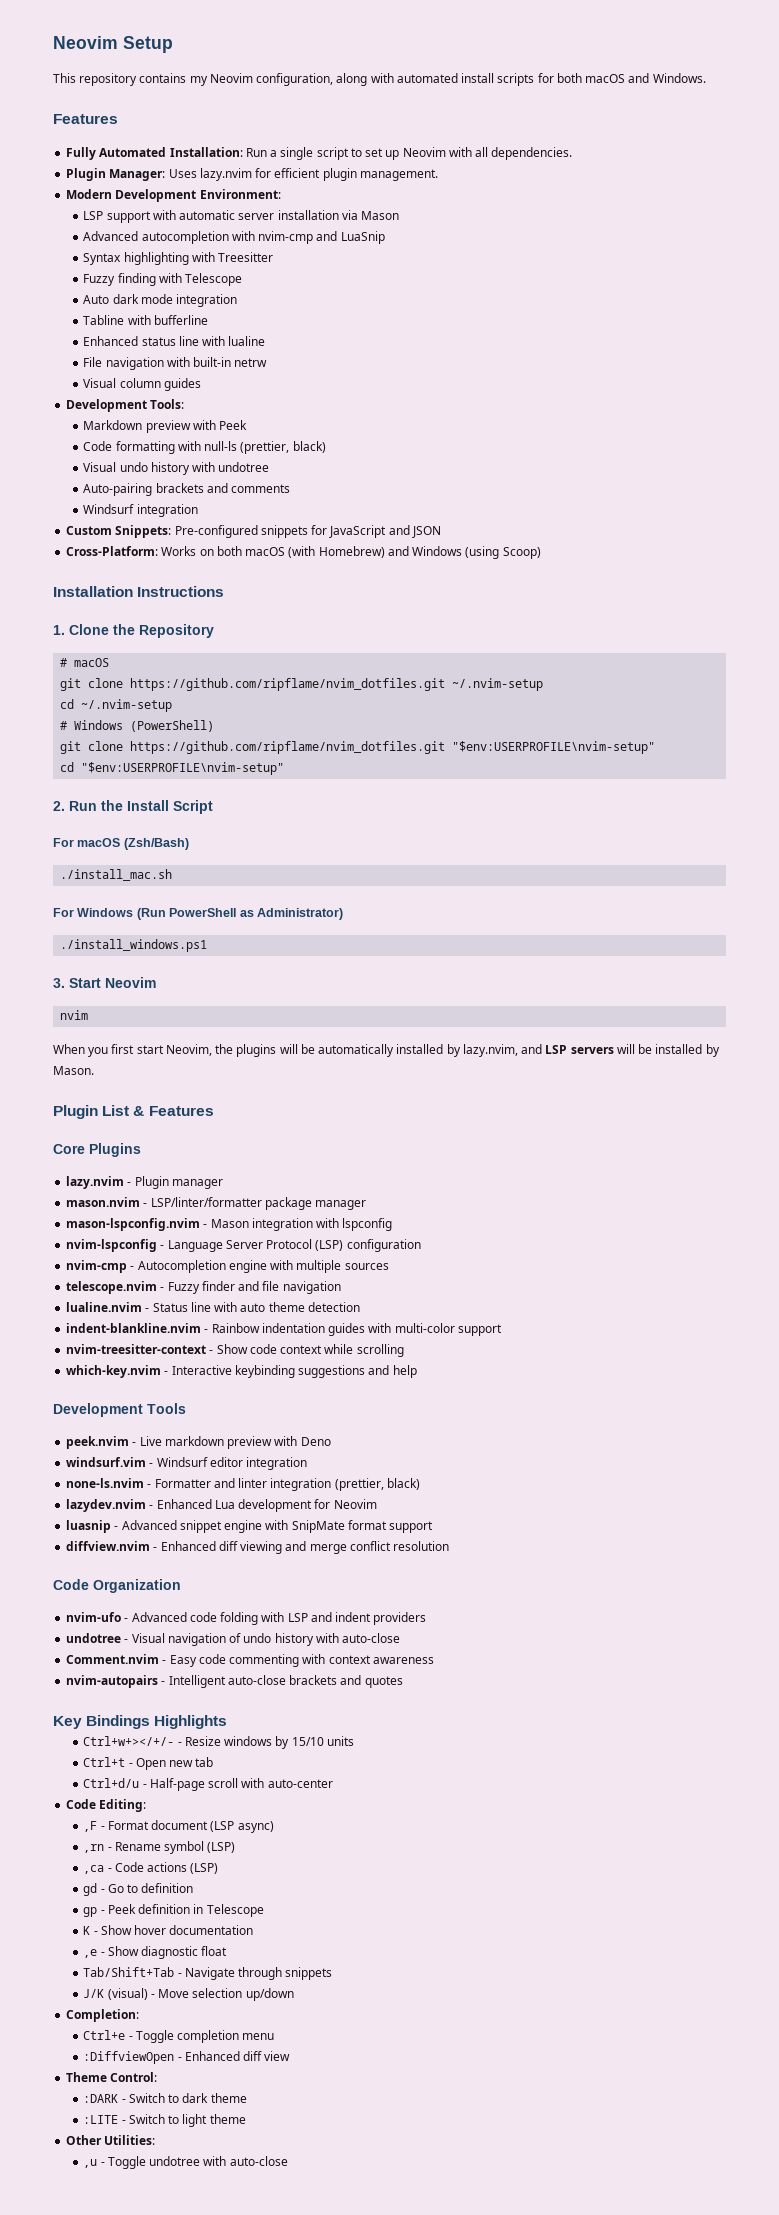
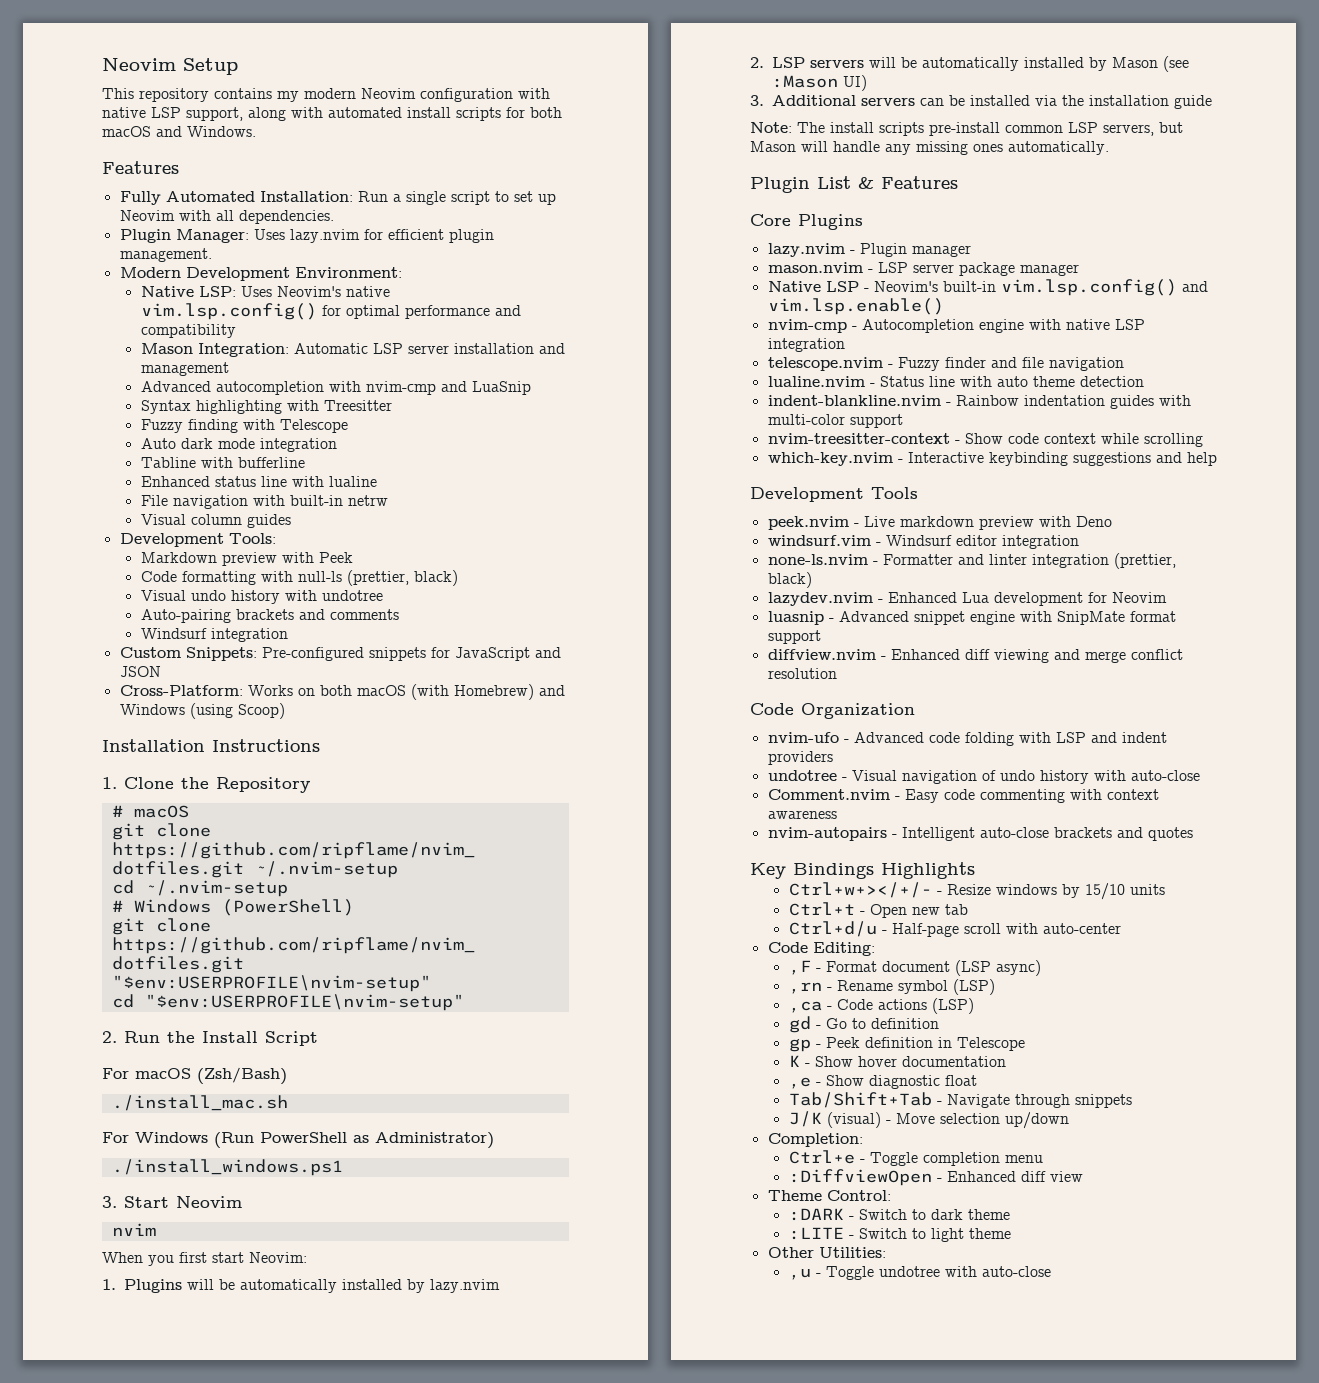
- This repository contains my Neovim configuration, along with automated install scripts for both macOS and Windows.
+ This repository contains my modern Neovim configuration with native LSP support, along with automated install scripts for both macOS and Windows.
- LSP support with automatic server installation via Mason
+ Native LSP: Uses Neovim's native vim.lsp.config() for optimal performance and compatibility
+ Mason Integration: Automatic LSP server installation and management
- When you first start Neovim, the plugins will be automatically installed by lazy.nvim, and LSP servers will be installed by Mason.
+ When you first start Neovim:
+ 1. Plugins will be automatically installed by lazy.nvim
+ 2. LSP servers will be automatically installed by Mason (see :Mason UI)
+ 3. Additional servers can be installed via the installation guide
+ Note: The install scripts pre-install common LSP servers, but Mason will handle any missing ones automatically.
- mason.nvim - LSP/linter/formatter package manager
+ mason.nvim - LSP server package manager
- mason-lspconfig.nvim - Mason integration with lspconfig
- nvim-lspconfig - Language Server Protocol (LSP) configuration
+ Native LSP - Neovim's built-in vim.lsp.config() and vim.lsp.enable()
- nvim-cmp - Autocompletion engine with multiple sources
+ nvim-cmp - Autocompletion engine with native LSP integration

